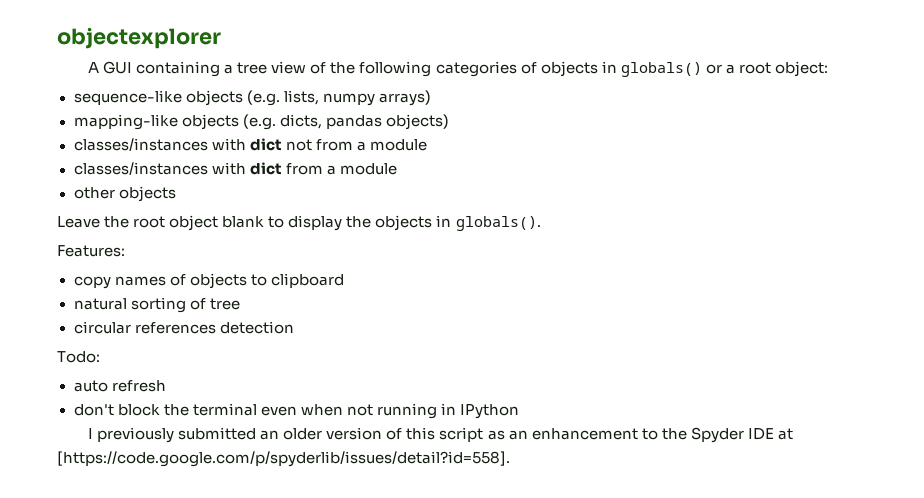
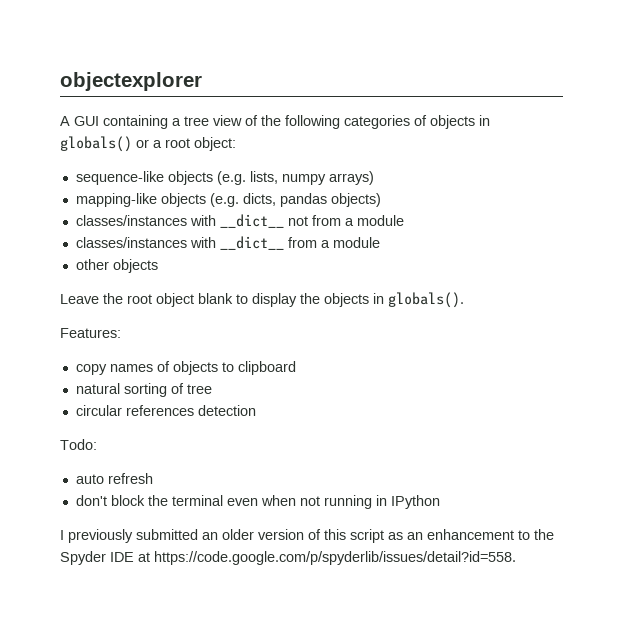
- classes/instances with dict not from a module
+ classes/instances with __dict__ not from a module
- classes/instances with dict from a module
+ classes/instances with __dict__ from a module
- I previously submitted an older version of this script as an enhancement to the Spyder IDE at [https://code.google.com/p/spyderlib/issues/detail?id=558].
+ I previously submitted an older version of this script as an enhancement to the Spyder IDE at https://code.google.com/p/spyderlib/issues/detail?id=558.

